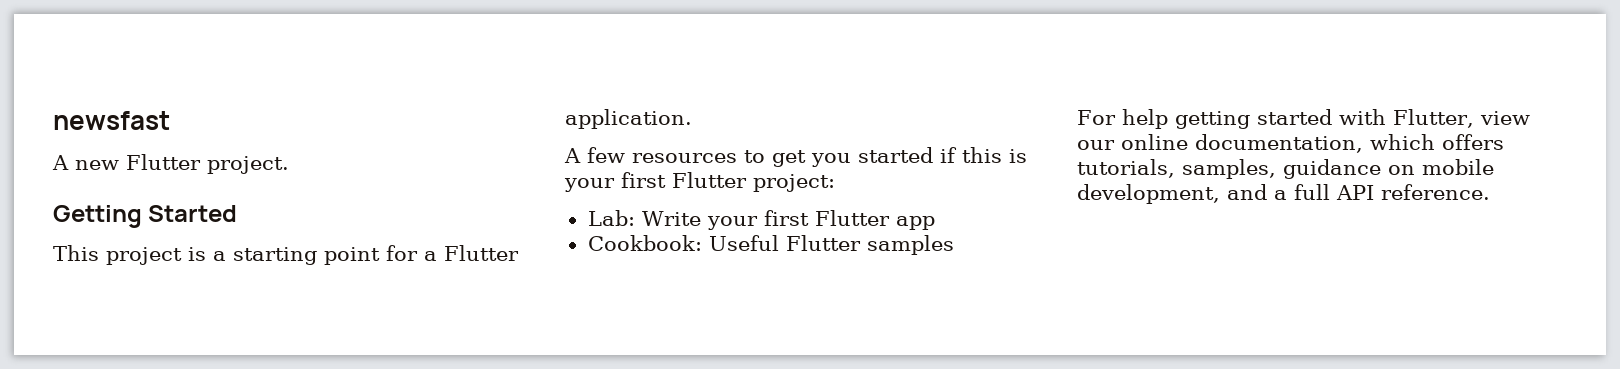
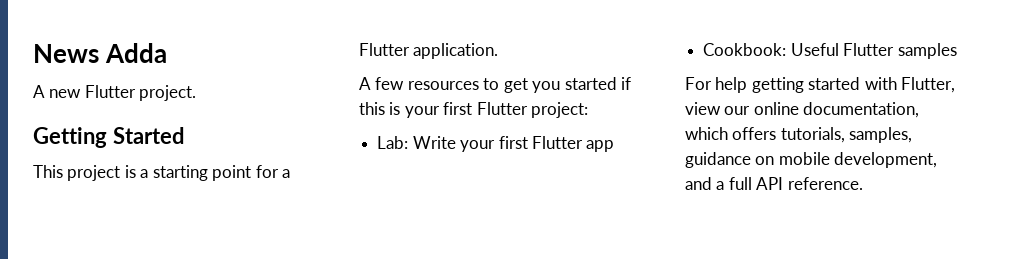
- newsfast
+ News Adda

